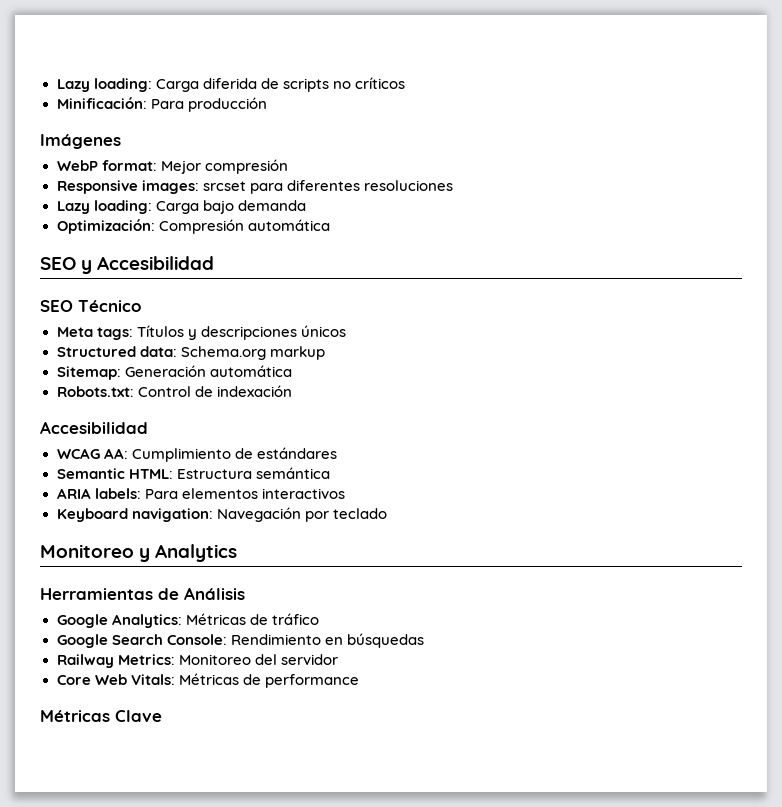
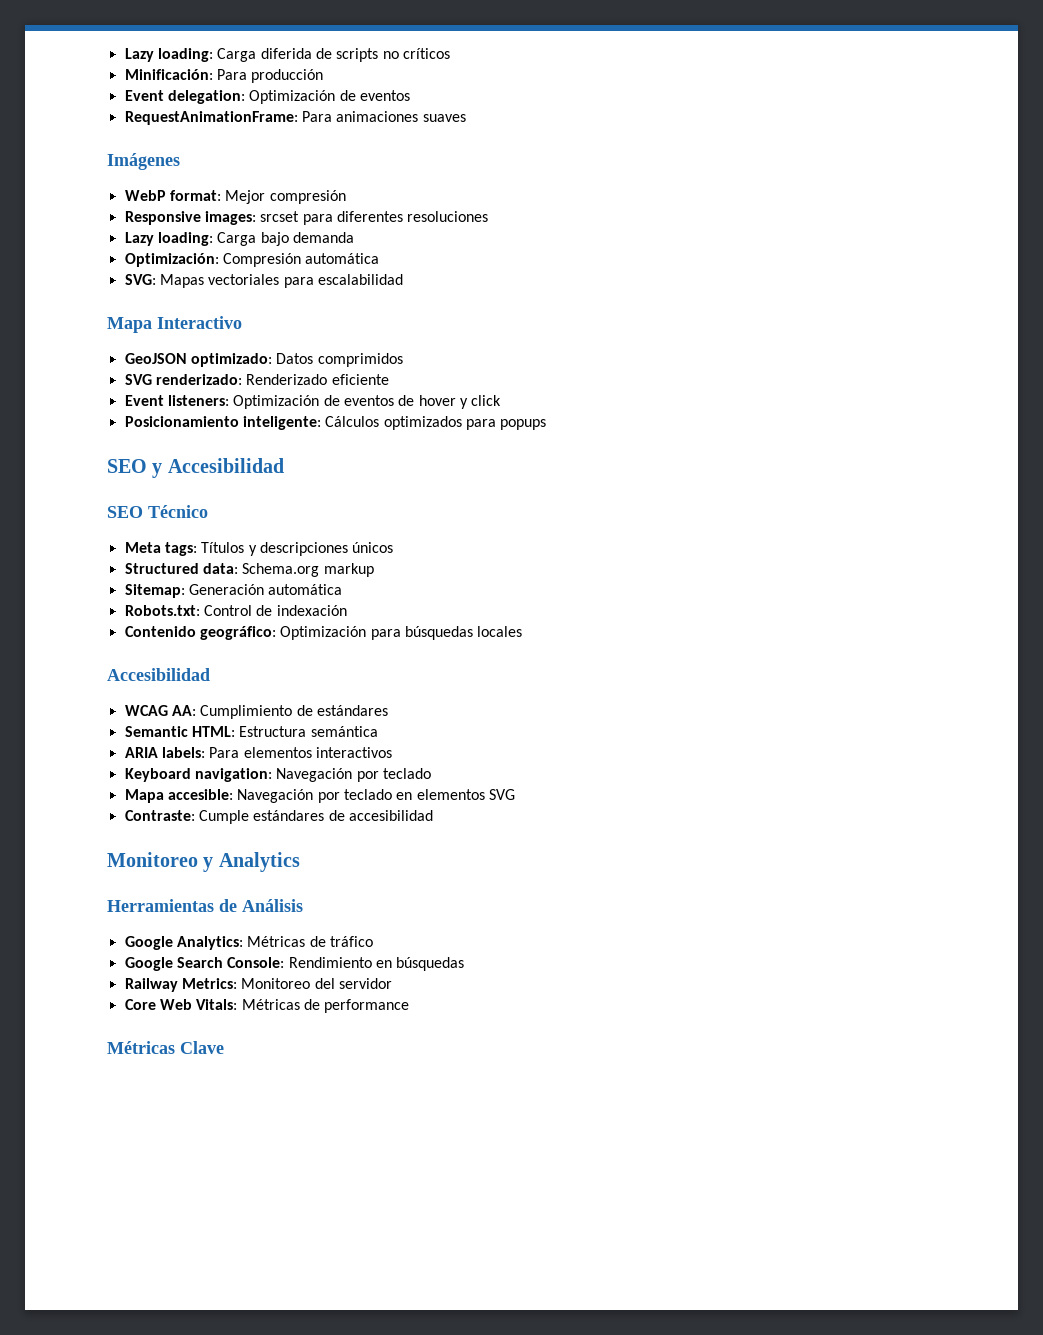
+ Event delegation: Optimización de eventos
+ RequestAnimationFrame: Para animaciones suaves
+ SVG: Mapas vectoriales para escalabilidad
+ Mapa Interactivo
+ GeoJSON optimizado: Datos comprimidos
+ SVG renderizado: Renderizado eficiente
+ Event listeners: Optimización de eventos de hover y click
+ Posicionamiento inteligente: Cálculos optimizados para popups
+ Contenido geográfico: Optimización para búsquedas locales
+ Mapa accesible: Navegación por teclado en elementos SVG
+ Contraste: Cumple estándares de accesibilidad

